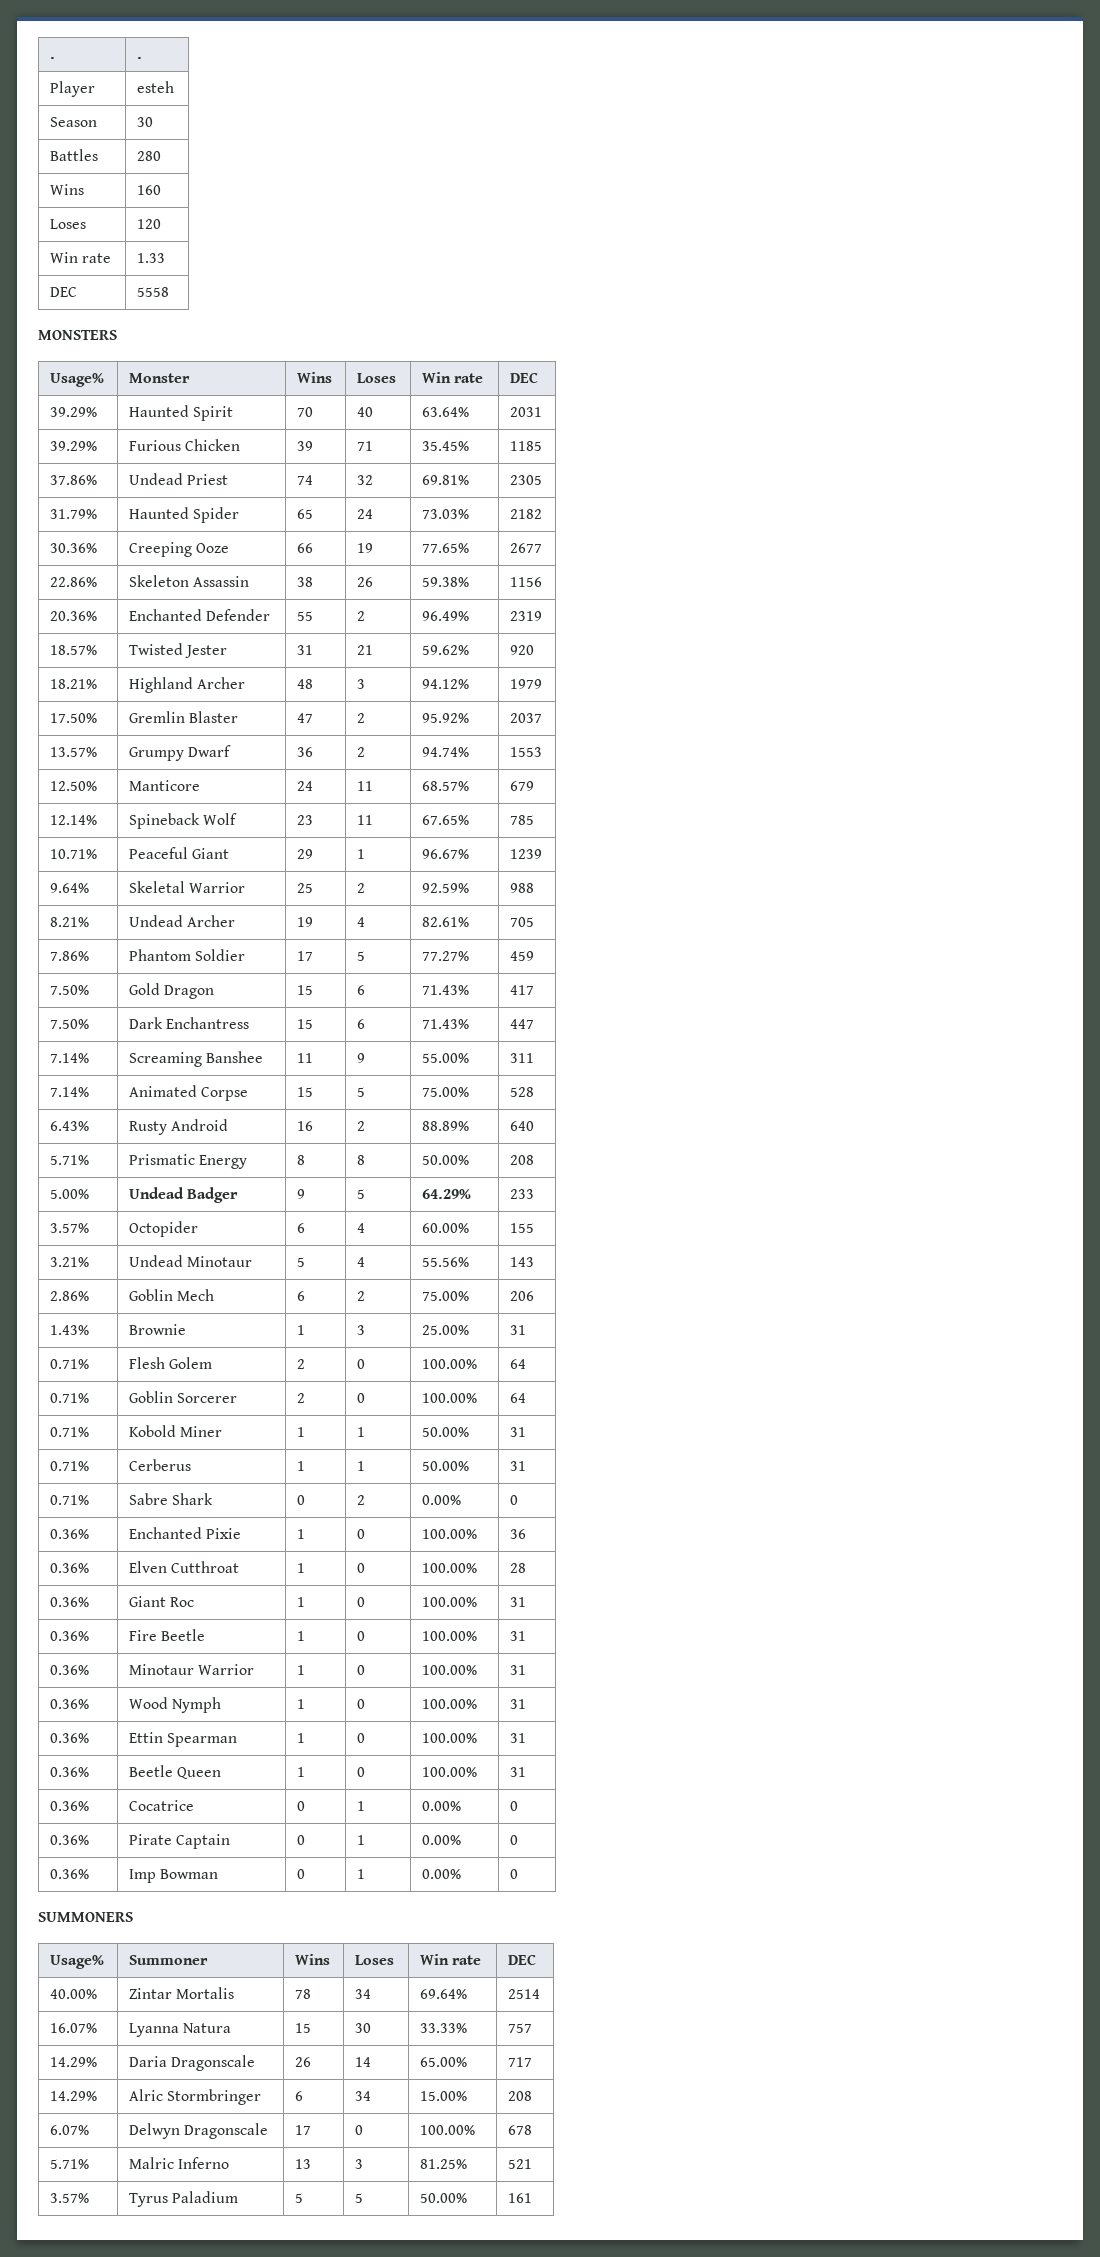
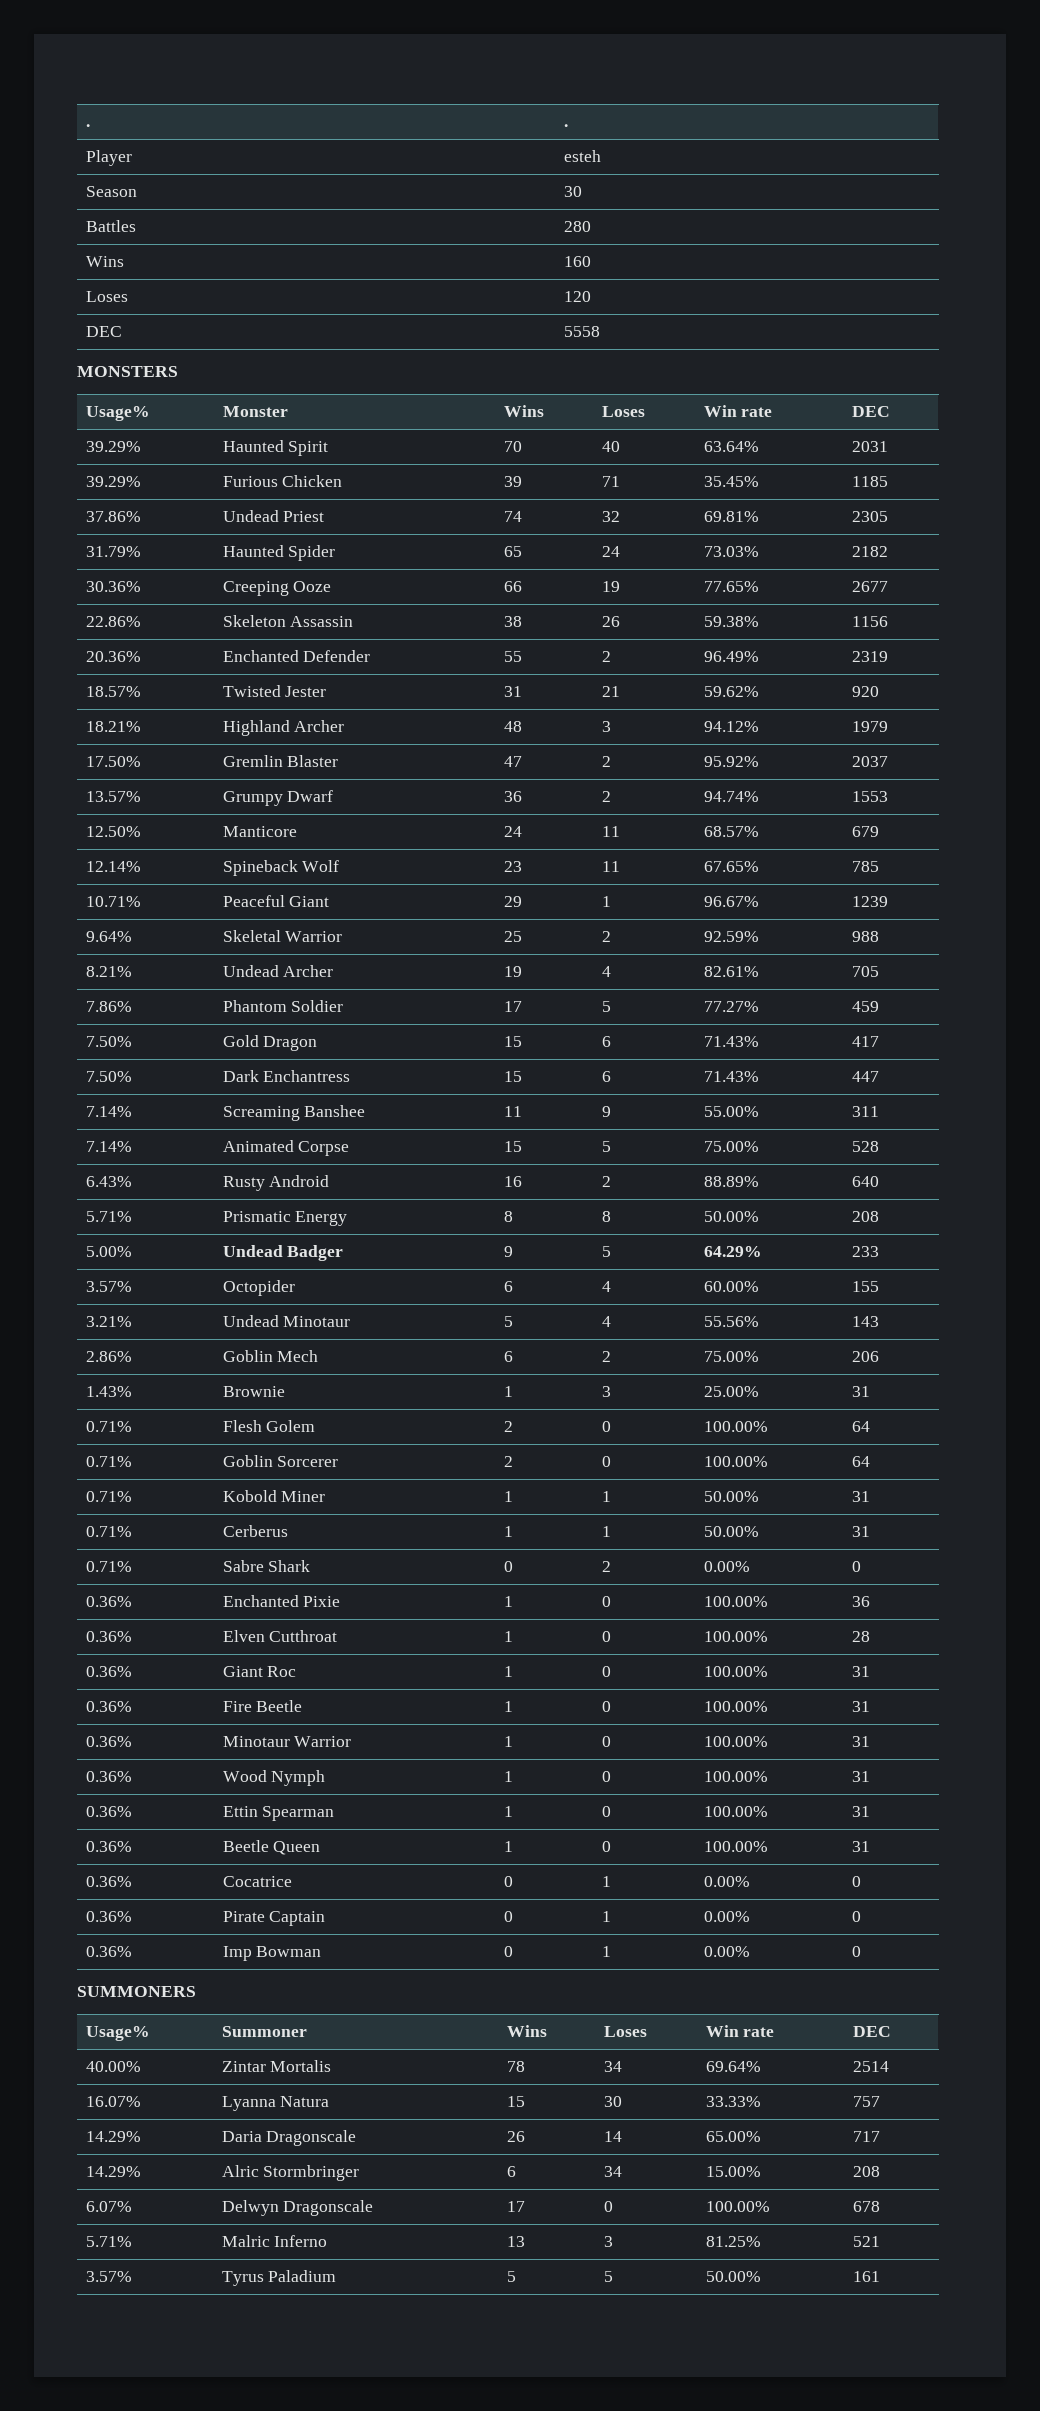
- Win rate | 1.33

